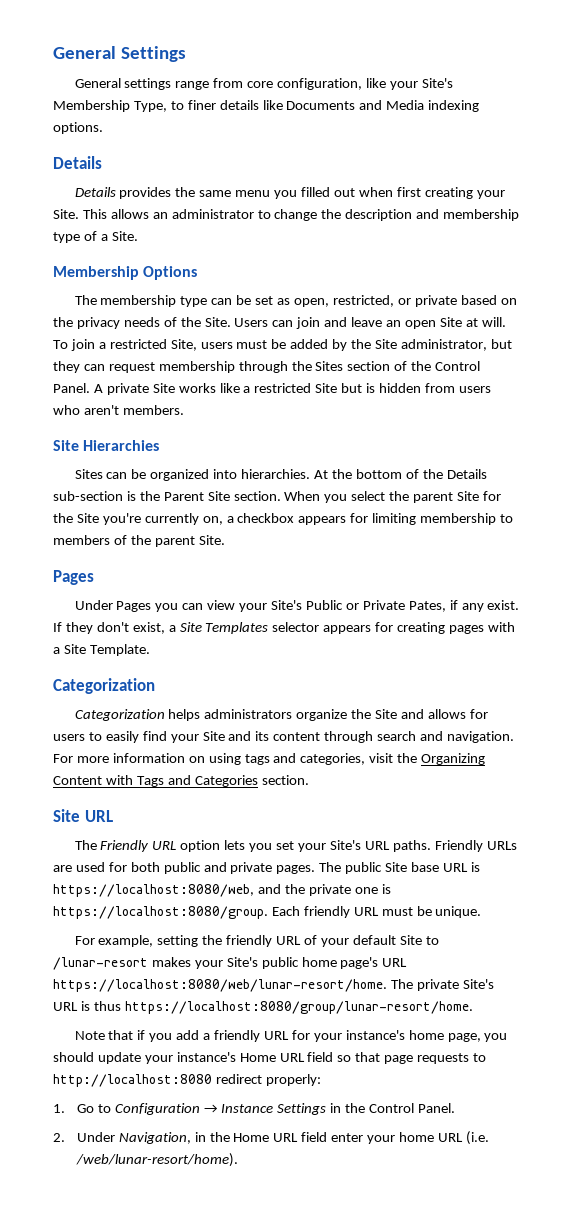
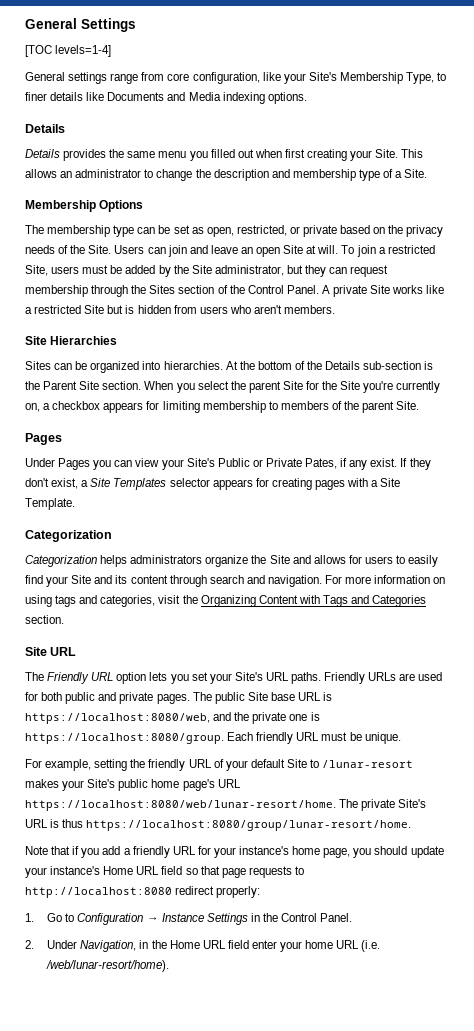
+ [TOC levels=1-4]

